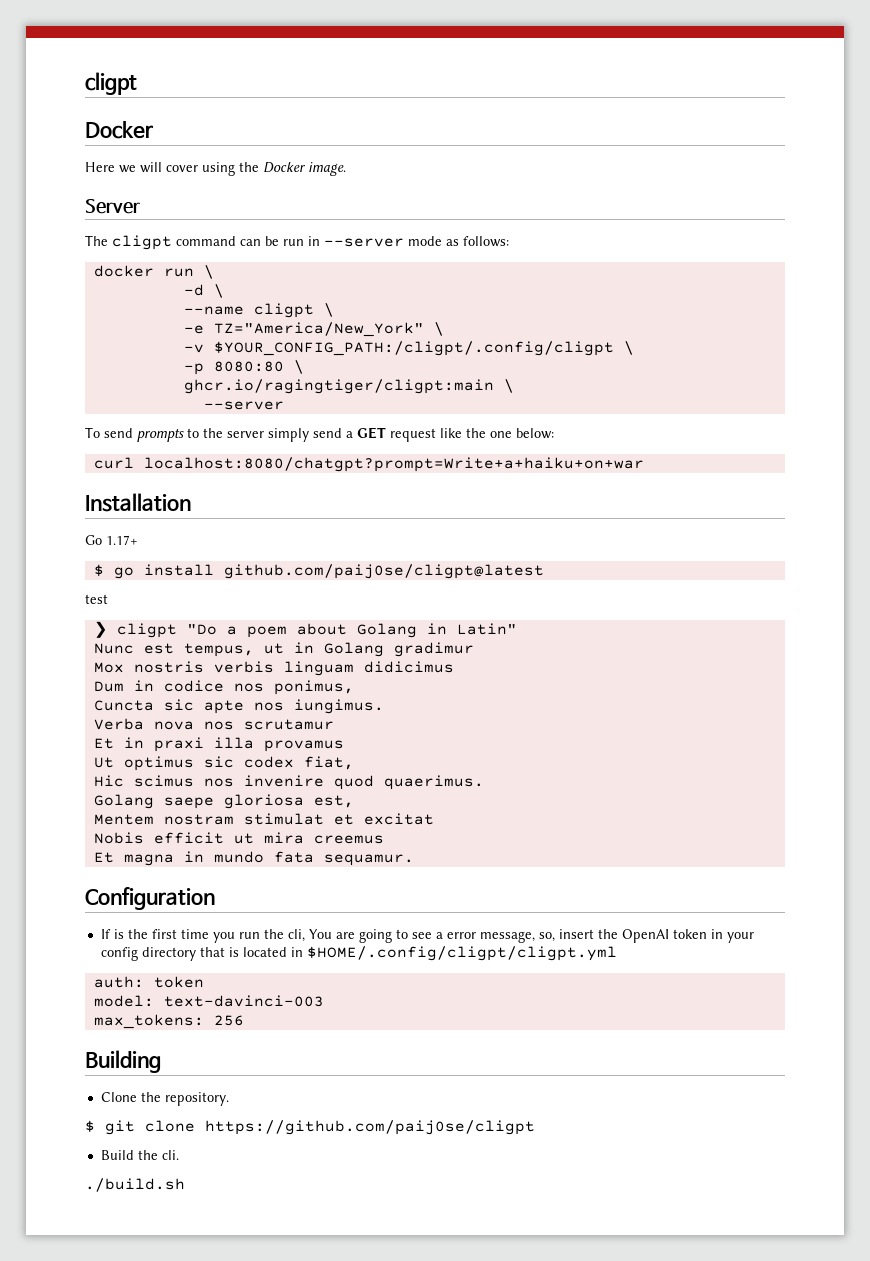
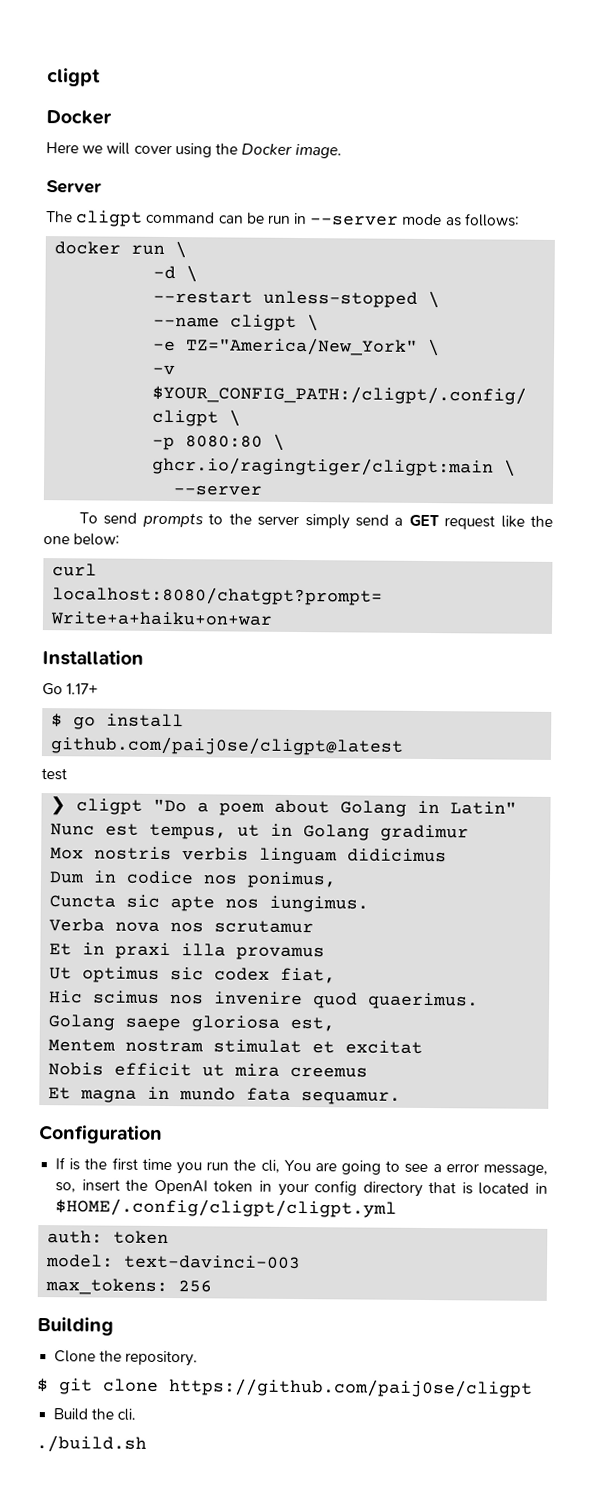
+ --restart unless-stopped \

